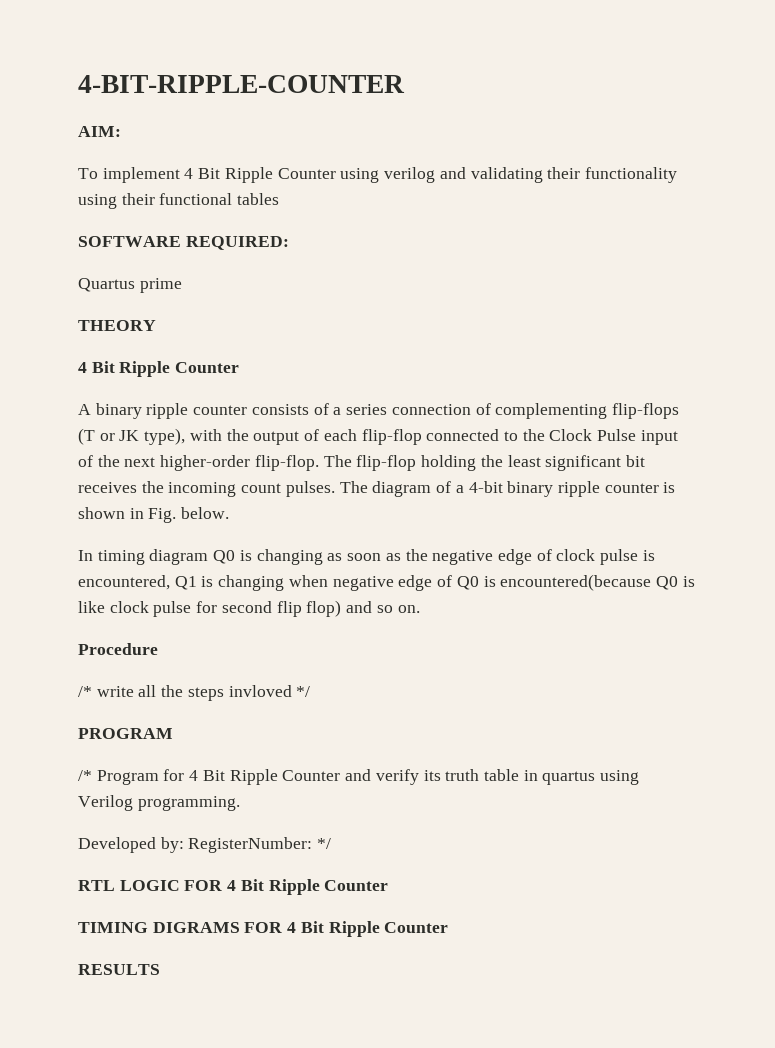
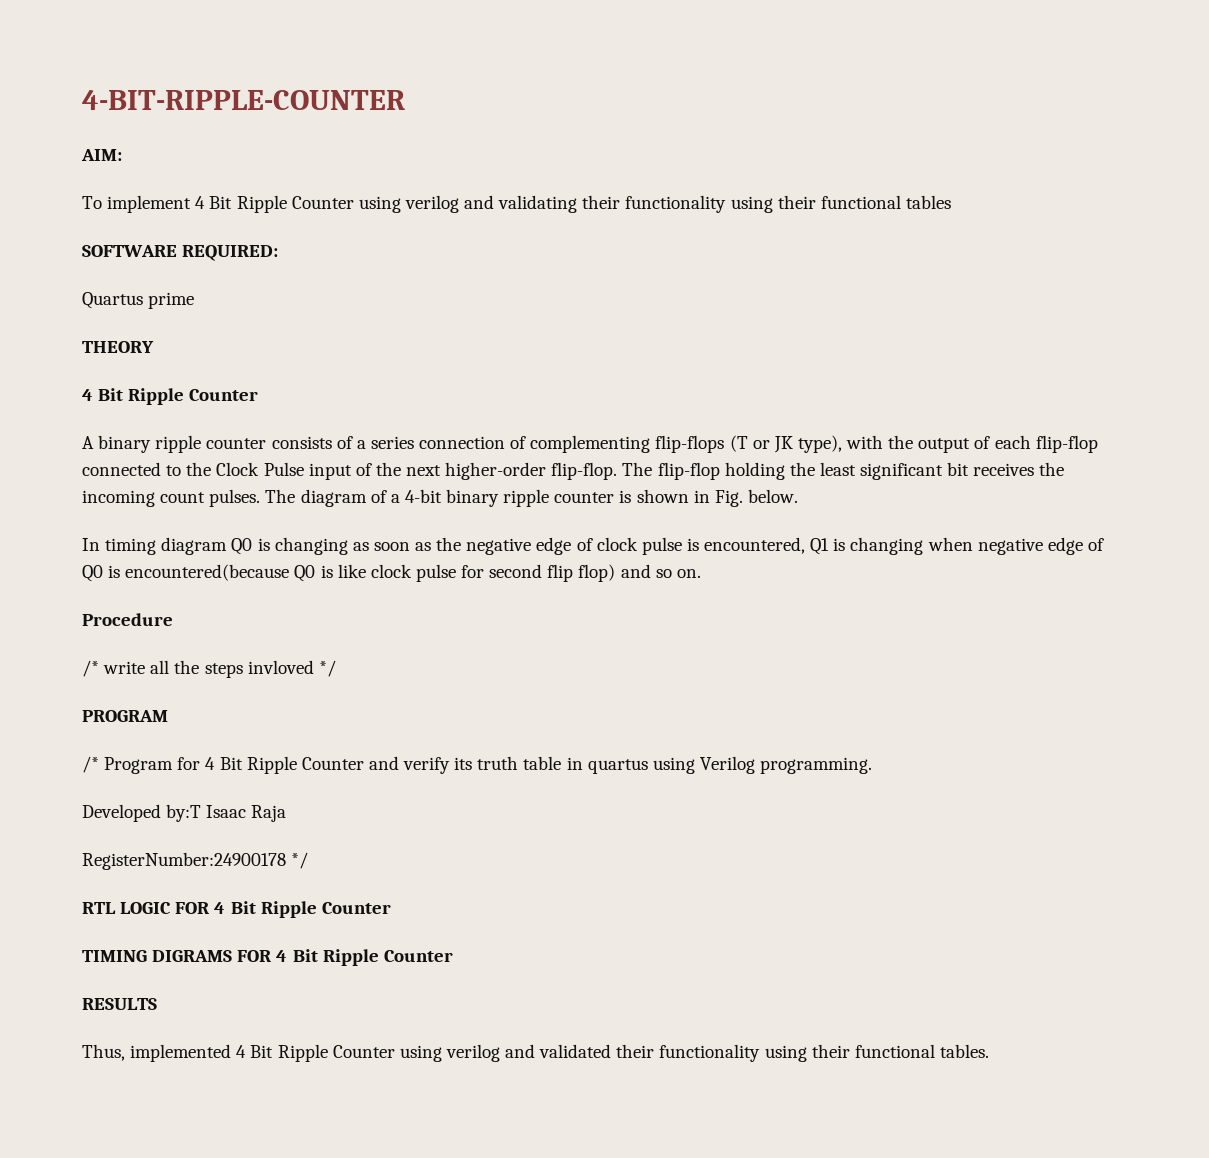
- Developed by: RegisterNumber: */
+ Developed by:T Isaac Raja
+ RegisterNumber:24900178 */
+ Thus, implemented 4 Bit Ripple Counter using verilog and validated their functionality using their functional tables.

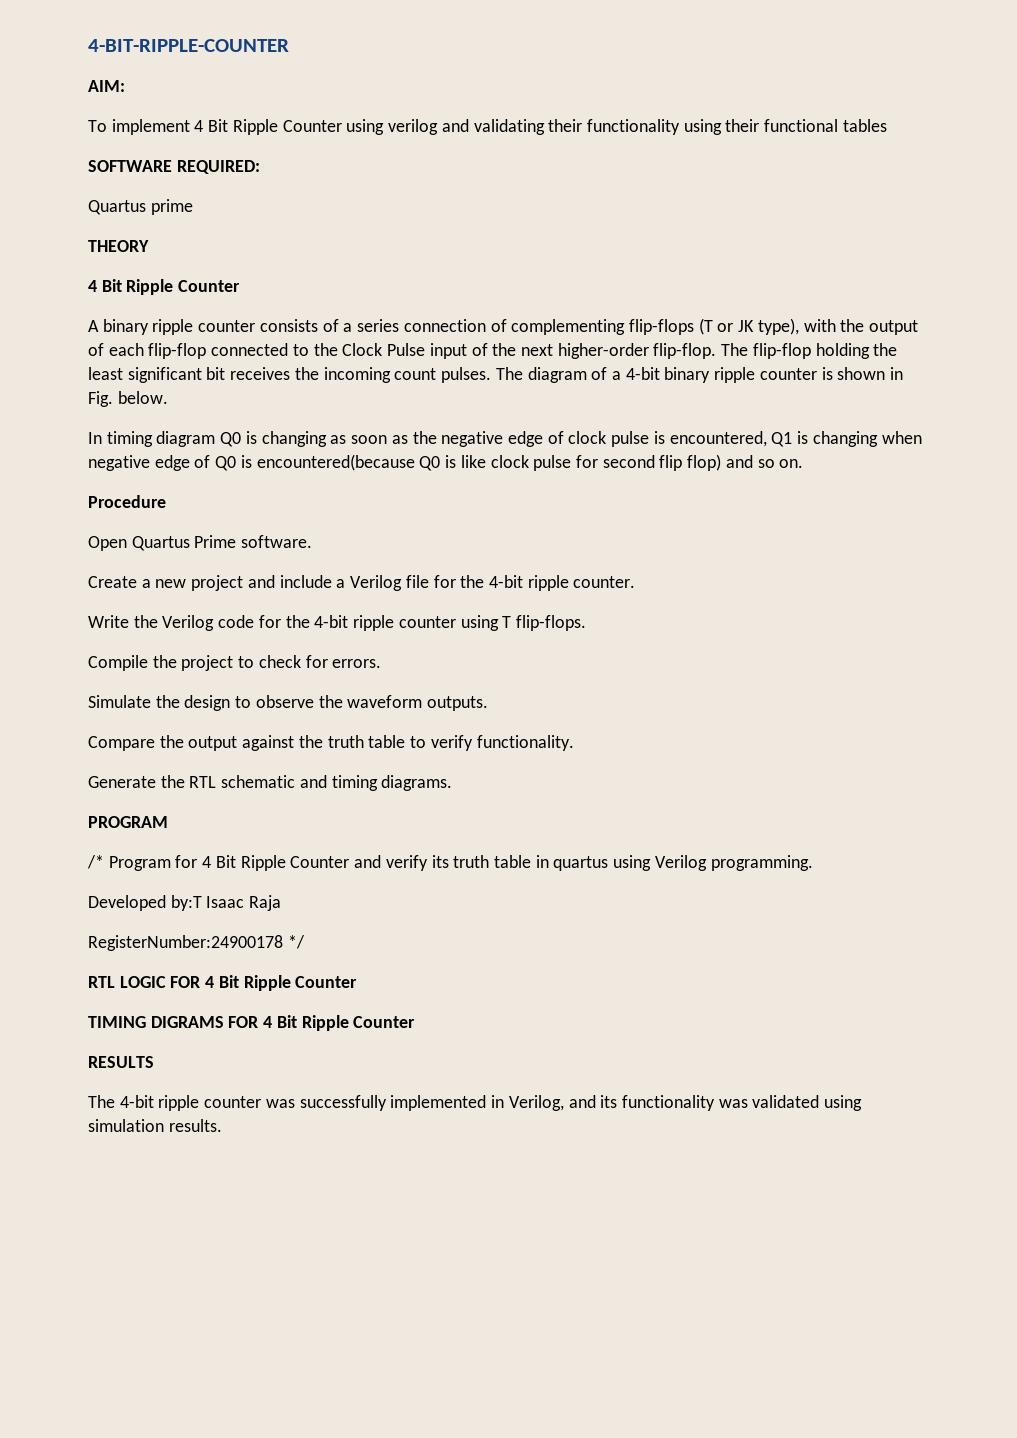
- /* write all the steps invloved */
+ Open Quartus Prime software.
+ Create a new project and include a Verilog file for the 4-bit ripple counter.
+ Write the Verilog code for the 4-bit ripple counter using T flip-flops.
+ Compile the project to check for errors.
+ Simulate the design to observe the waveform outputs.
+ Compare the output against the truth table to verify functionality.
+ Generate the RTL schematic and timing diagrams.
- Thus, implemented 4 Bit Ripple Counter using verilog and validated their functionality using their functional tables.
+ The 4-bit ripple counter was successfully implemented in Verilog, and its functionality was validated using simulation results.

